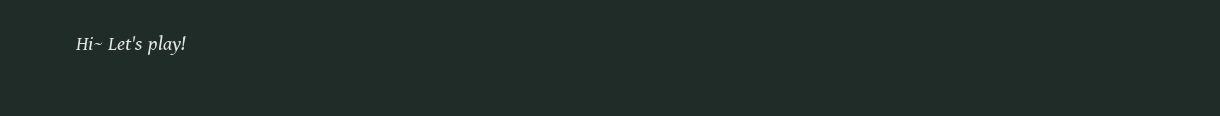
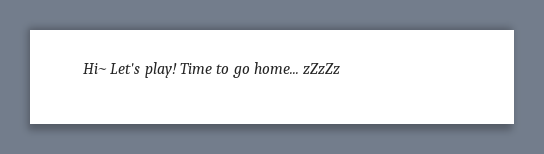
+ Time to go home... zZzZz

